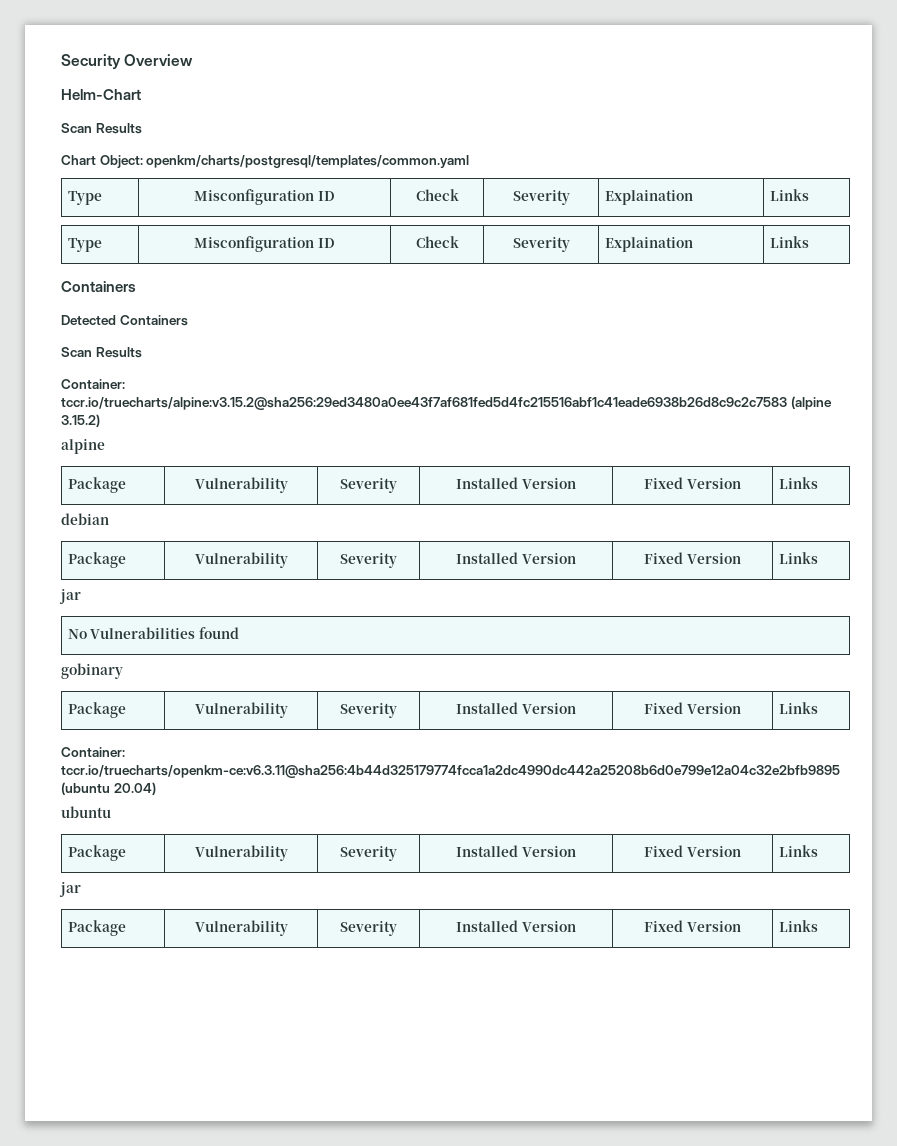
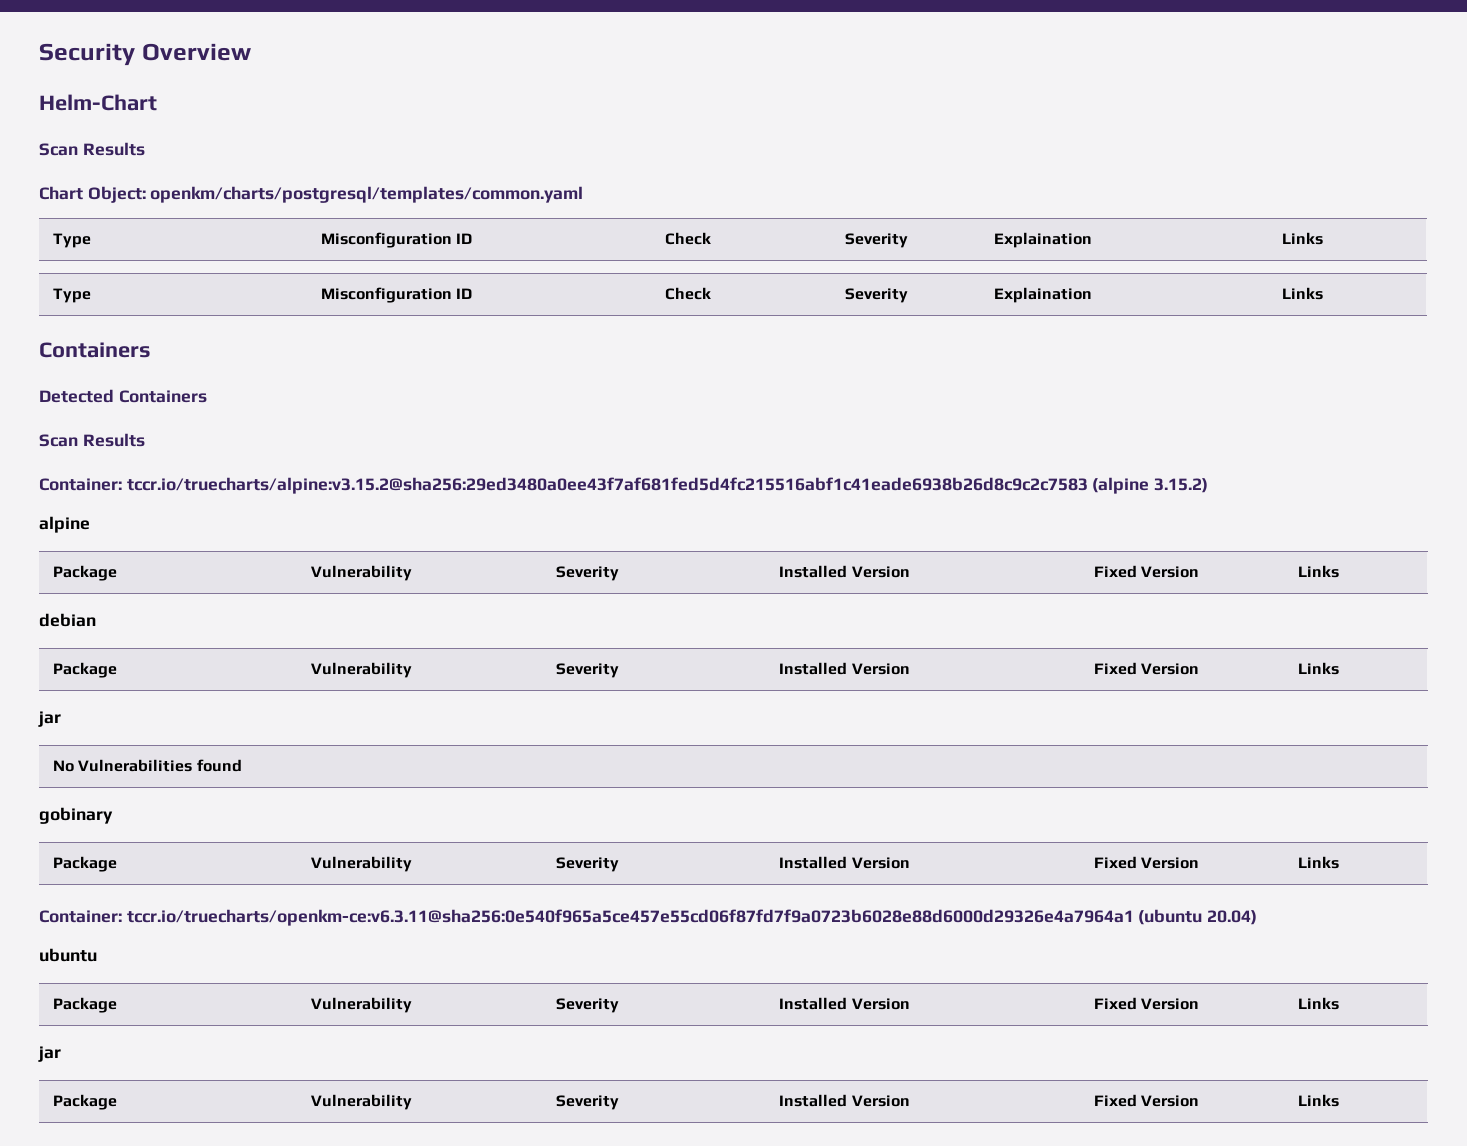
- Container: tccr.io/truecharts/openkm-ce:v6.3.11@sha256:4b44d325179774fcca1a2dc4990dc442a25208b6d0e799e12a04c32e2bfb9895 (ubuntu 20.04)
+ Container: tccr.io/truecharts/openkm-ce:v6.3.11@sha256:0e540f965a5ce457e55cd06f87fd7f9a0723b6028e88d6000d29326e4a7964a1 (ubuntu 20.04)

